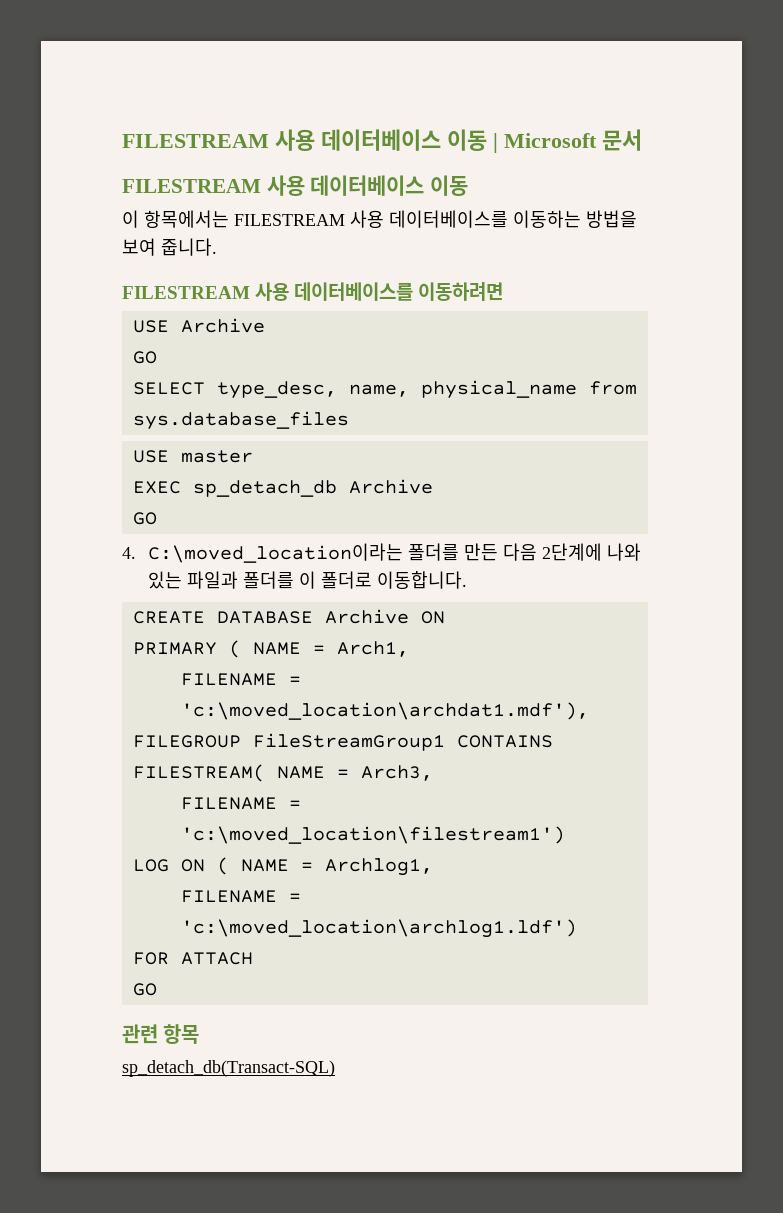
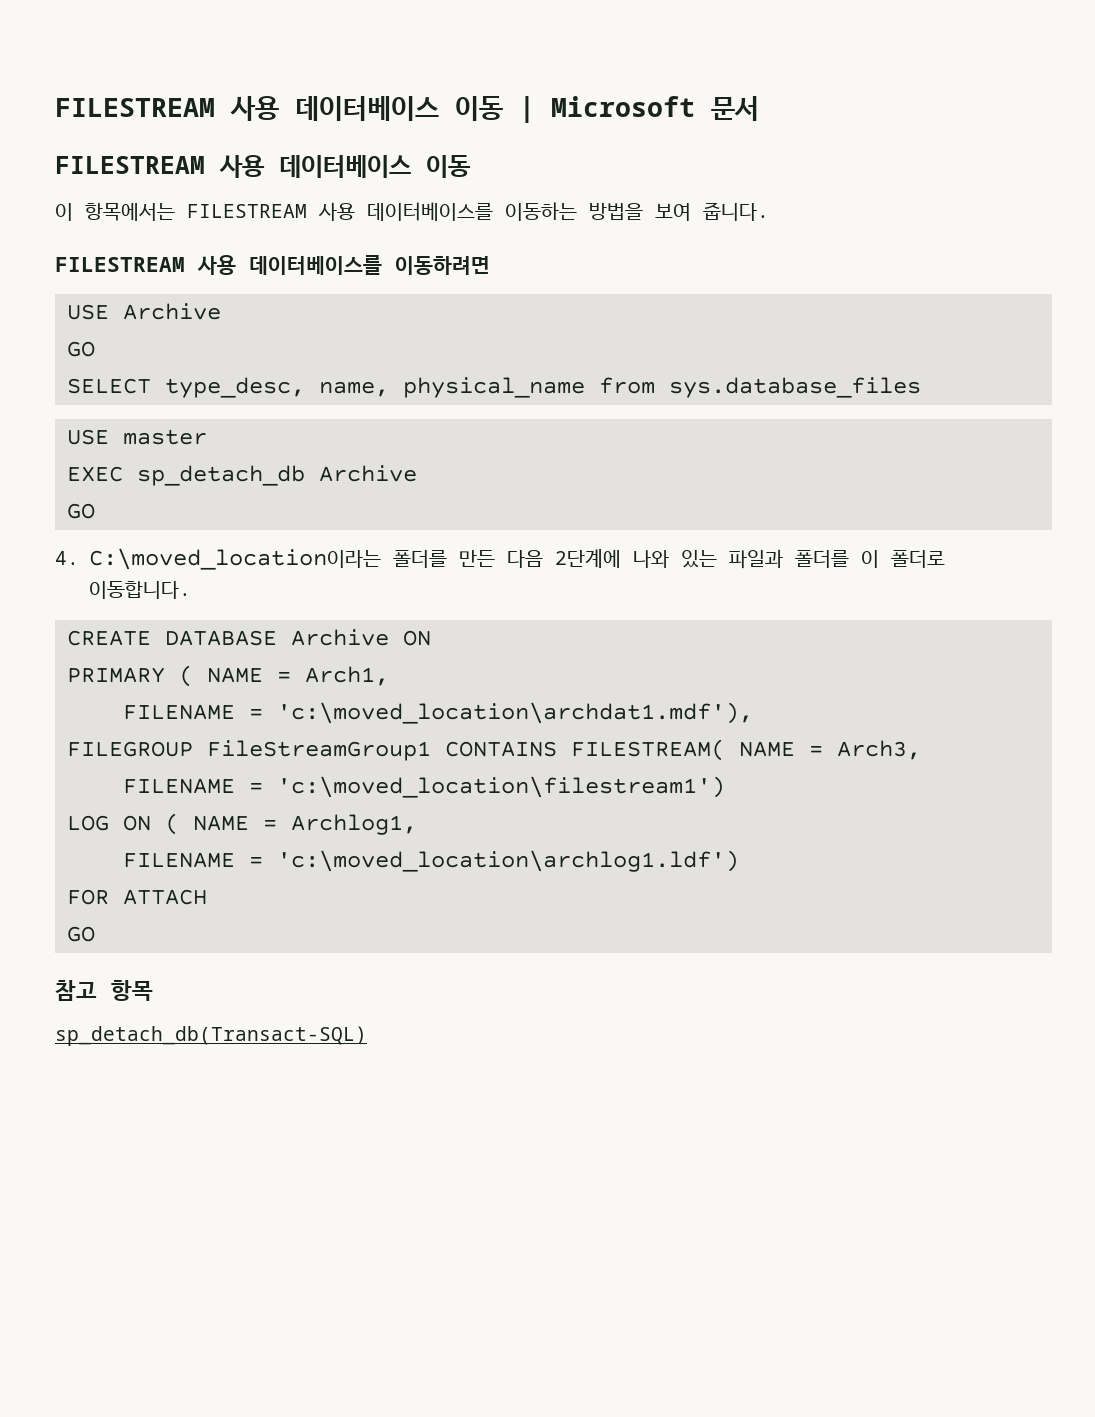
- 관련 항목
+ 참고 항목

